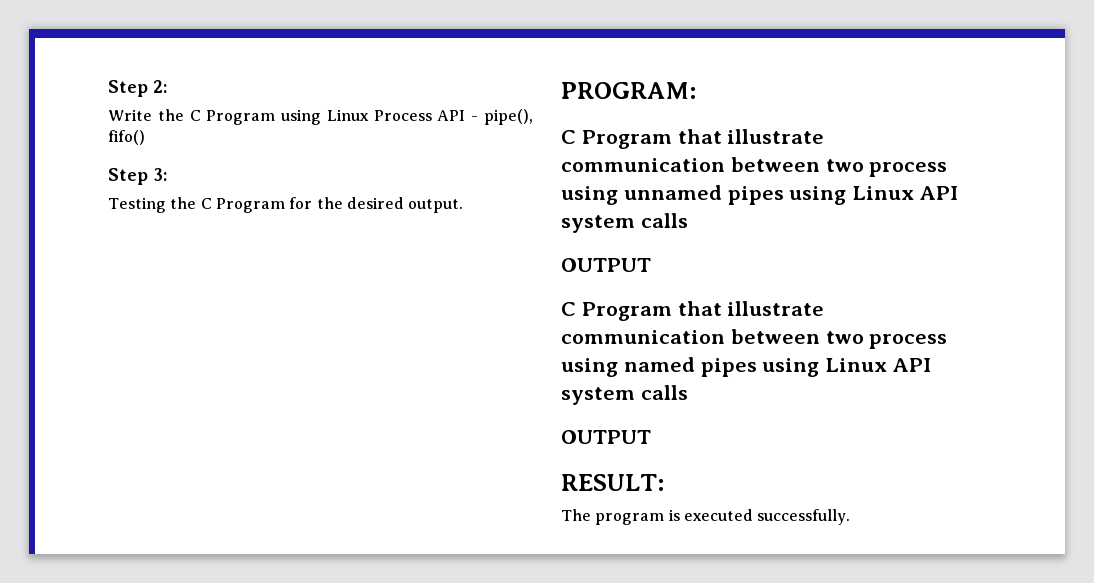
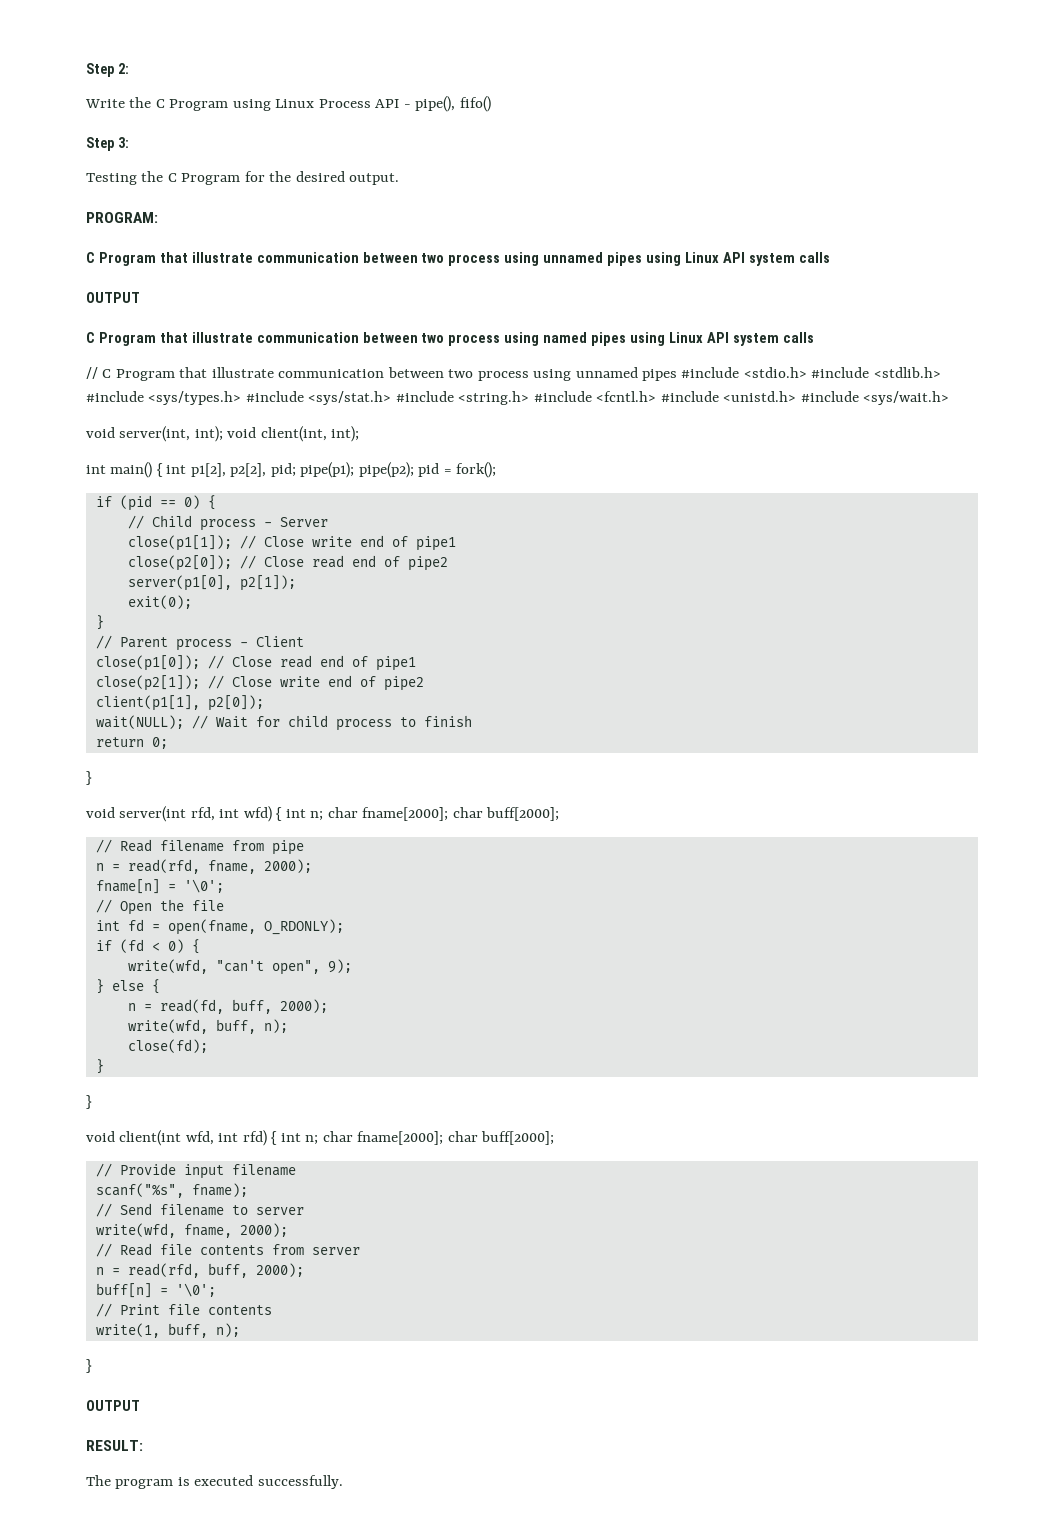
+ // C Program that illustrate communication between two process using unnamed pipes #include <stdio.h> #include <stdlib.h> #include <sys/types.h> #include <sys/stat.h> #include <string.h> #include <fcntl.h> #include <unistd.h> #include <sys/wait.h>
+ void server(int, int); void client(int, int);
+ int main() { int p1[2], p2[2], pid; pipe(p1); pipe(p2); pid = fork();
+ if (pid == 0) {
+ // Child process - Server
+ close(p1[1]); // Close write end of pipe1
+ close(p2[0]); // Close read end of pipe2
+ server(p1[0], p2[1]);
+ exit(0);
+ }
+ // Parent process - Client
+ close(p1[0]); // Close read end of pipe1
+ close(p2[1]); // Close write end of pipe2
+ client(p1[1], p2[0]);
+ wait(NULL); // Wait for child process to finish
+ return 0;
+ }
+ void server(int rfd, int wfd) { int n; char fname[2000]; char buff[2000];
+ // Read filename from pipe
+ n = read(rfd, fname, 2000);
+ fname[n] = '\0';
+ // Open the file
+ int fd = open(fname, O_RDONLY);
+ if (fd < 0) {
+ write(wfd, "can't open", 9);
+ } else {
+ n = read(fd, buff, 2000);
+ write(wfd, buff, n);
+ close(fd);
+ }
+ }
+ void client(int wfd, int rfd) { int n; char fname[2000]; char buff[2000];
+ // Provide input filename
+ scanf("%s", fname);
+ // Send filename to server
+ write(wfd, fname, 2000);
+ // Read file contents from server
+ n = read(rfd, buff, 2000);
+ buff[n] = '\0';
+ // Print file contents
+ write(1, buff, n);
+ }

